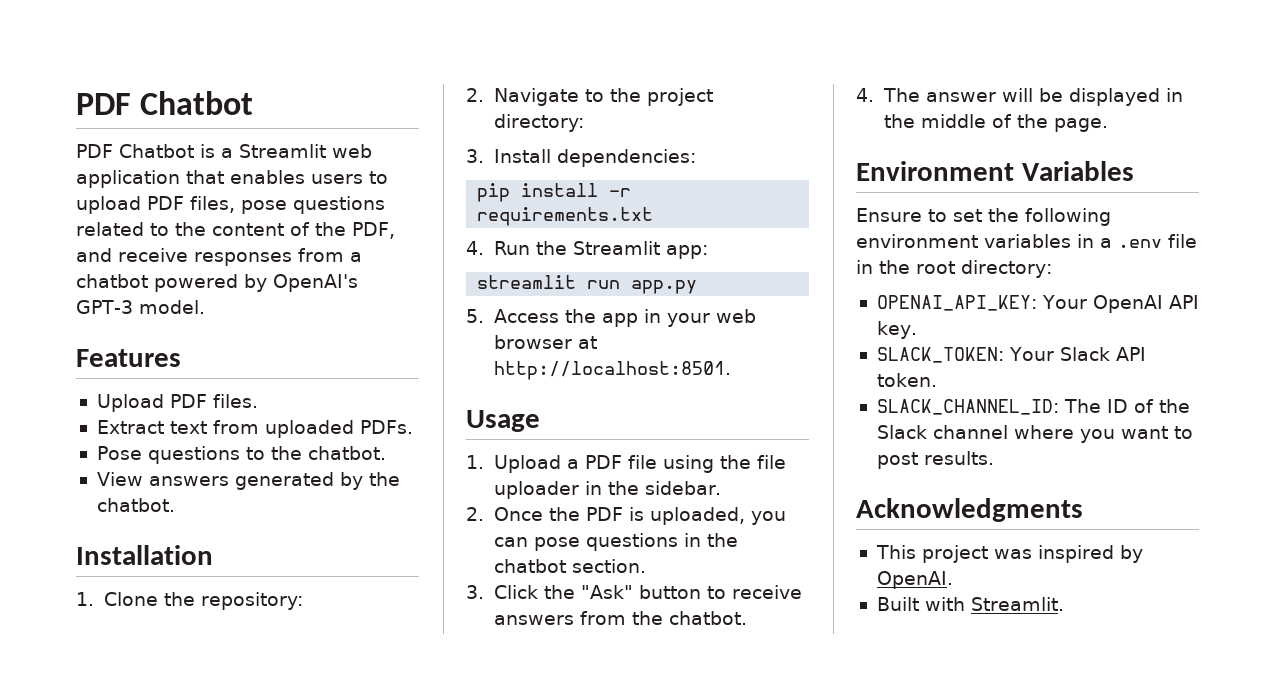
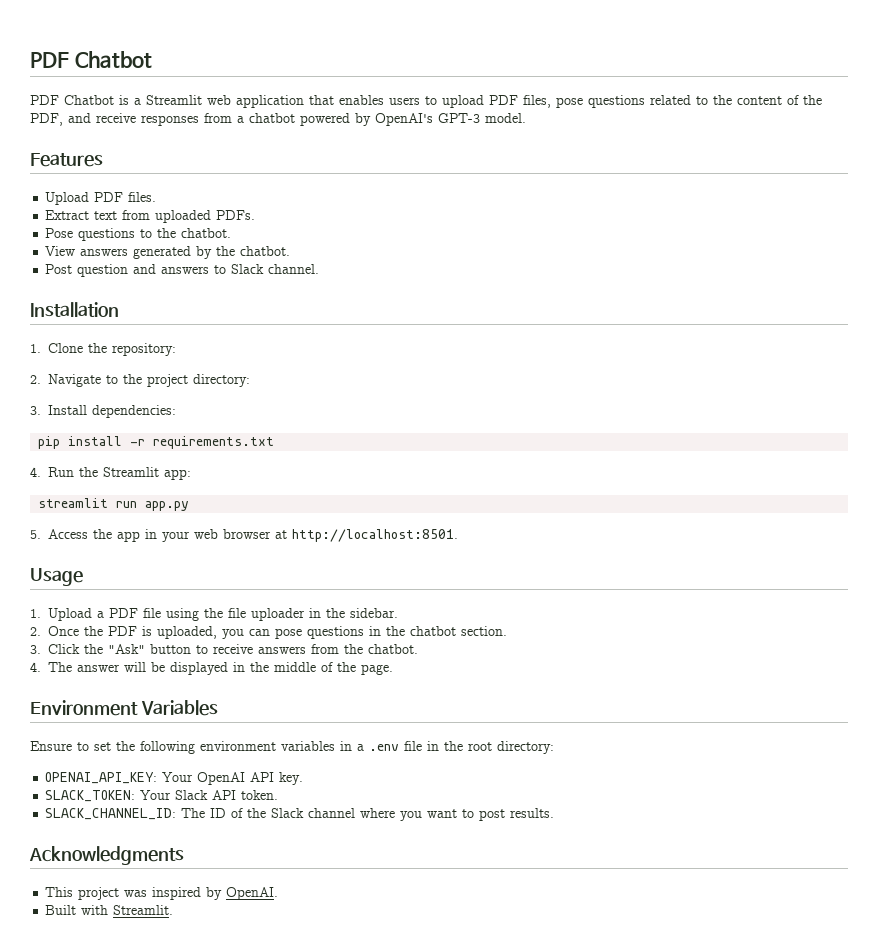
+ Post question and answers to Slack channel.

